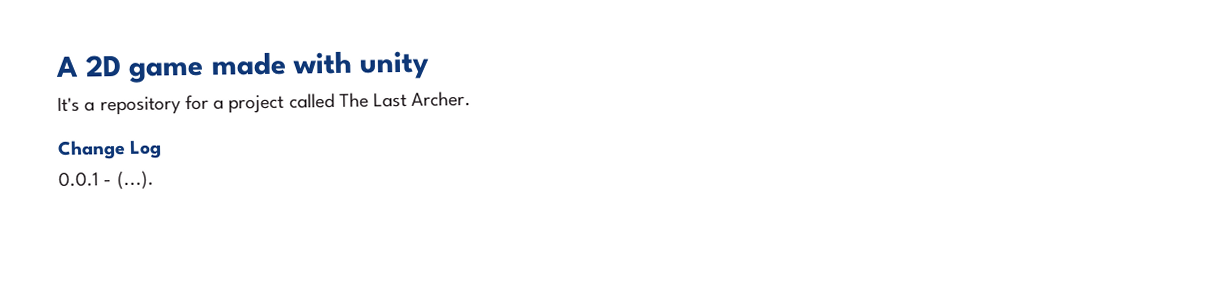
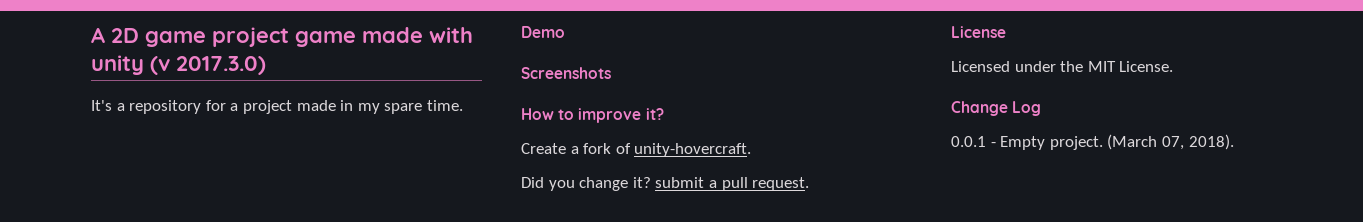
- A 2D game made with unity
+ A 2D game project game made with unity (v 2017.3.0)
- It's a repository for a project called The Last Archer.
+ It's a repository for a project made in my spare time.
+ Demo
+ Screenshots
+ How to improve it?
+ Create a fork of unity-hovercraft.
+ Did you change it? submit a pull request.
+ License
+ Licensed under the MIT License.
- 0.0.1 - (...).
+ 0.0.1 - Empty project. (March 07, 2018).

